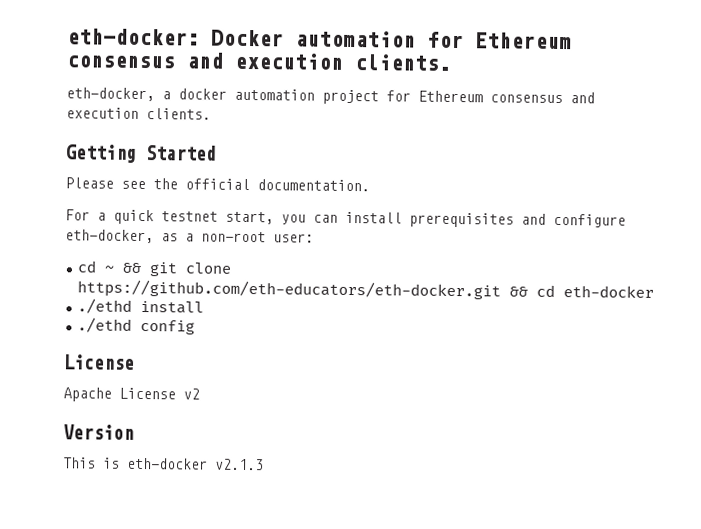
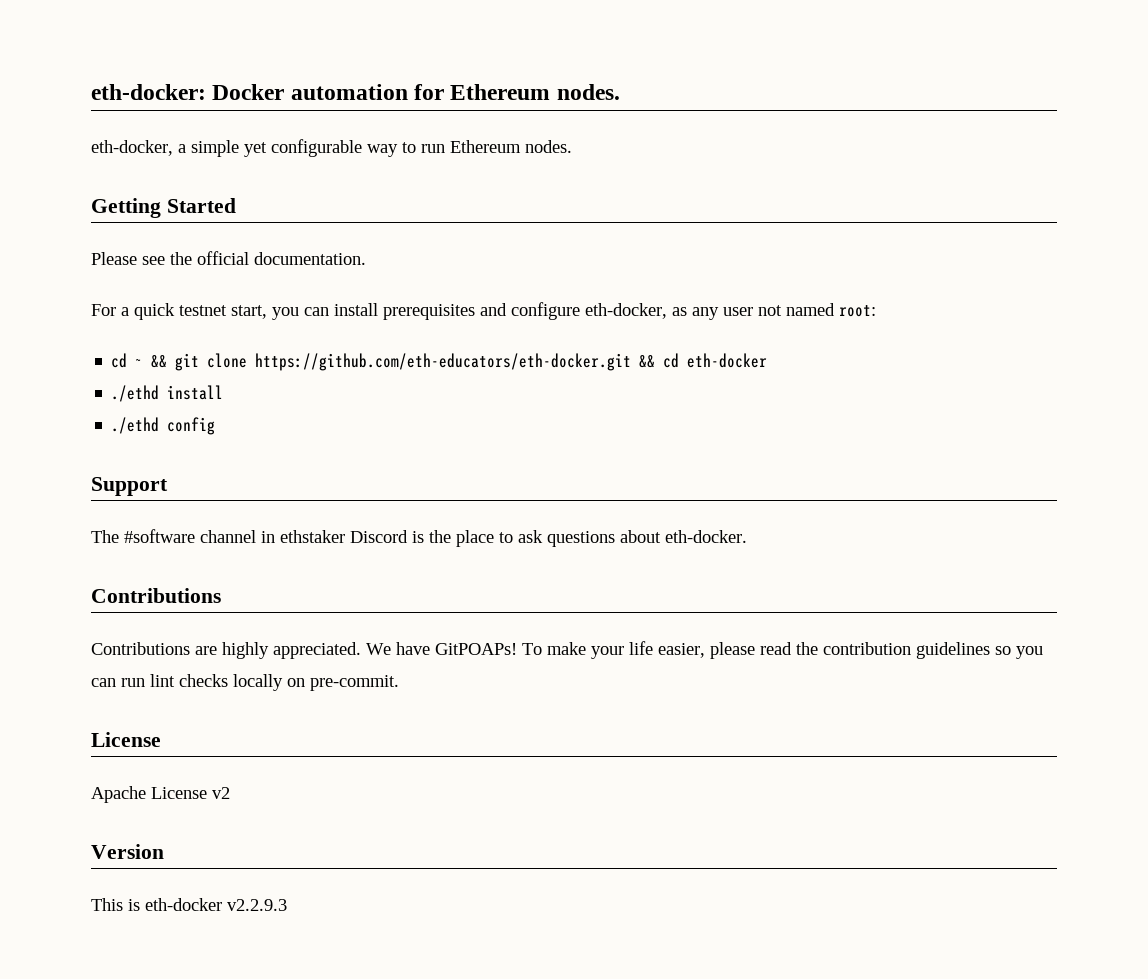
- eth-docker: Docker automation for Ethereum consensus and execution clients.
- eth-docker, a docker automation project for Ethereum consensus and execution clients.
+ eth-docker: Docker automation for Ethereum nodes.
+ eth-docker, a simple yet configurable way to run Ethereum nodes.
- For a quick testnet start, you can install prerequisites and configure eth-docker, as a non-root user:
+ For a quick testnet start, you can install prerequisites and configure eth-docker, as any user not named root:
+ Support
+ The #software channel in ethstaker Discord is the place to ask questions about eth-docker.
+ Contributions
+ Contributions are highly appreciated. We have GitPOAPs! To make your life easier, please read the contribution guidelines so you can run lint checks locally on pre-commit.
- This is eth-docker v2.1.3
+ This is eth-docker v2.2.9.3

